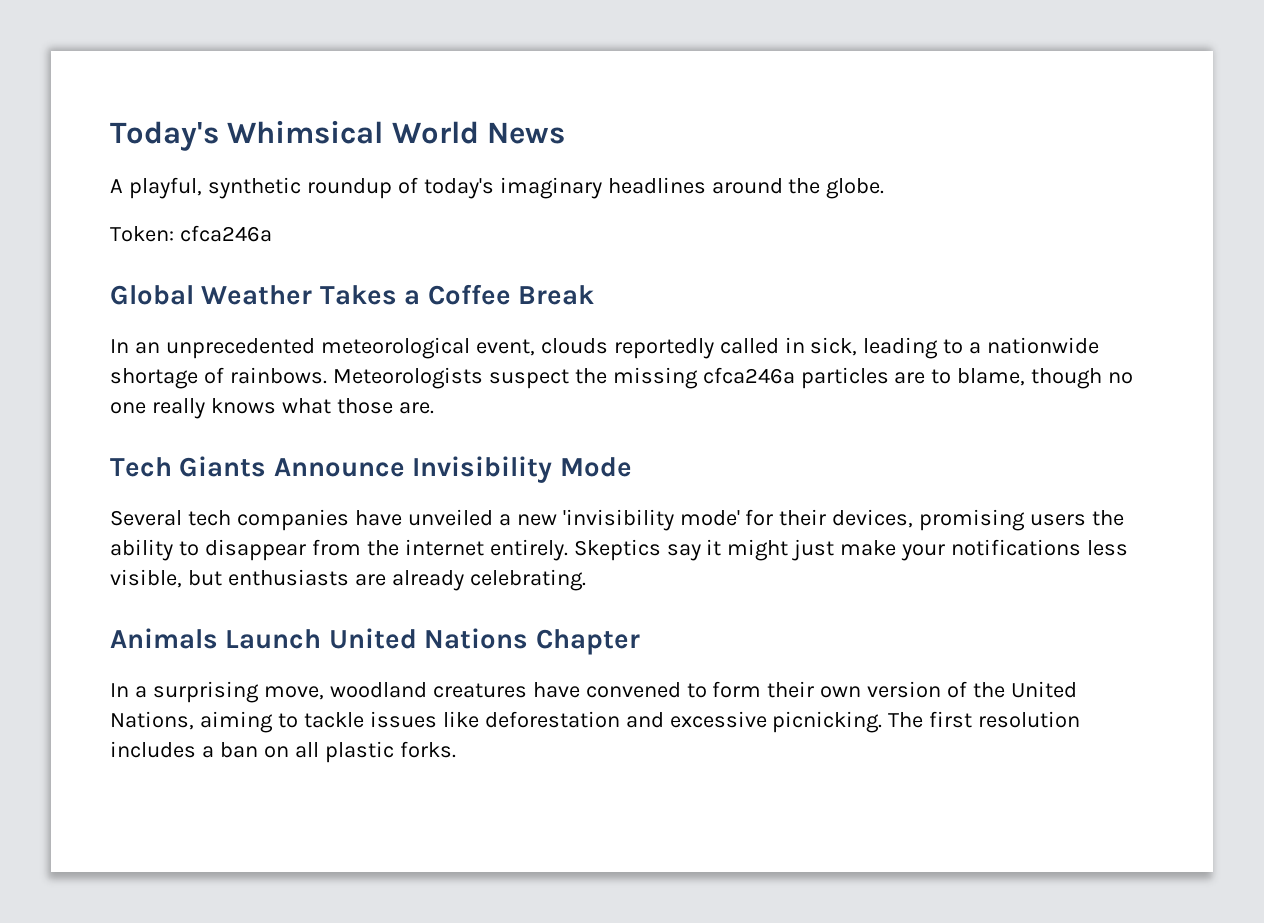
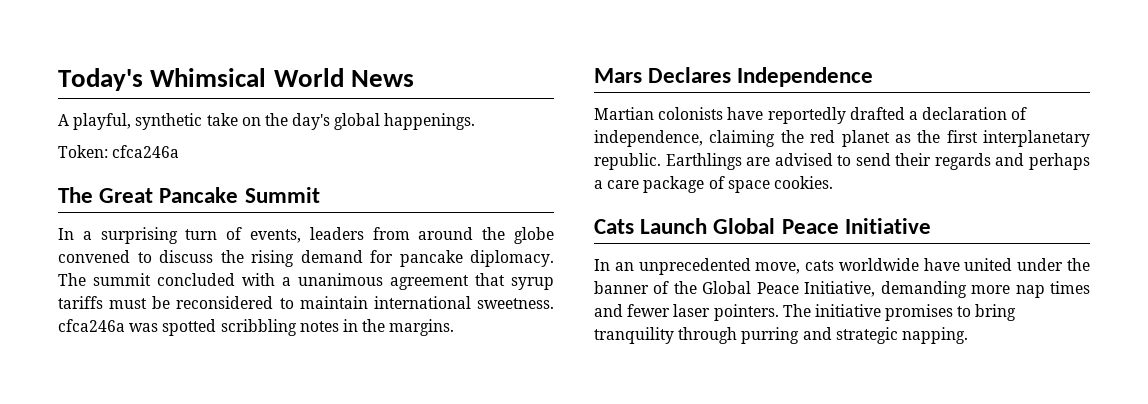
- A playful, synthetic roundup of today's imaginary headlines around the globe.
+ A playful, synthetic take on the day's global happenings.
  Token: cfca246a
- Global Weather Takes a Coffee Break
- In an unprecedented meteorological event, clouds reportedly called in sick, leading to a nationwide shortage of rainbows. Meteorologists suspect the missing cfca246a particles are to blame, though no one really knows what those are.
- Tech Giants Announce Invisibility Mode
- Several tech companies have unveiled a new 'invisibility mode' for their devices, promising users the ability to disappear from the internet entirely. Skeptics say it might just make your notifications less visible, but enthusiasts are already celebrating.
- Animals Launch United Nations Chapter
- In a surprising move, woodland creatures have convened to form their own version of the United Nations, aiming to tackle issues like deforestation and excessive picnicking. The first resolution includes a ban on all plastic forks.
+ The Great Pancake Summit
+ In a surprising turn of events, leaders from around the globe convened to discuss the rising demand for pancake diplomacy. The summit concluded with a unanimous agreement that syrup tariffs must be reconsidered to maintain international sweetness. cfca246a was spotted scribbling notes in the margins.
+ Mars Declares Independence
+ Martian colonists have reportedly drafted a declaration of independence, claiming the red planet as the first interplanetary republic. Earthlings are advised to send their regards and perhaps a care package of space cookies.
+ Cats Launch Global Peace Initiative
+ In an unprecedented move, cats worldwide have united under the banner of the Global Peace Initiative, demanding more nap times and fewer laser pointers. The initiative promises to bring tranquility through purring and strategic napping.

